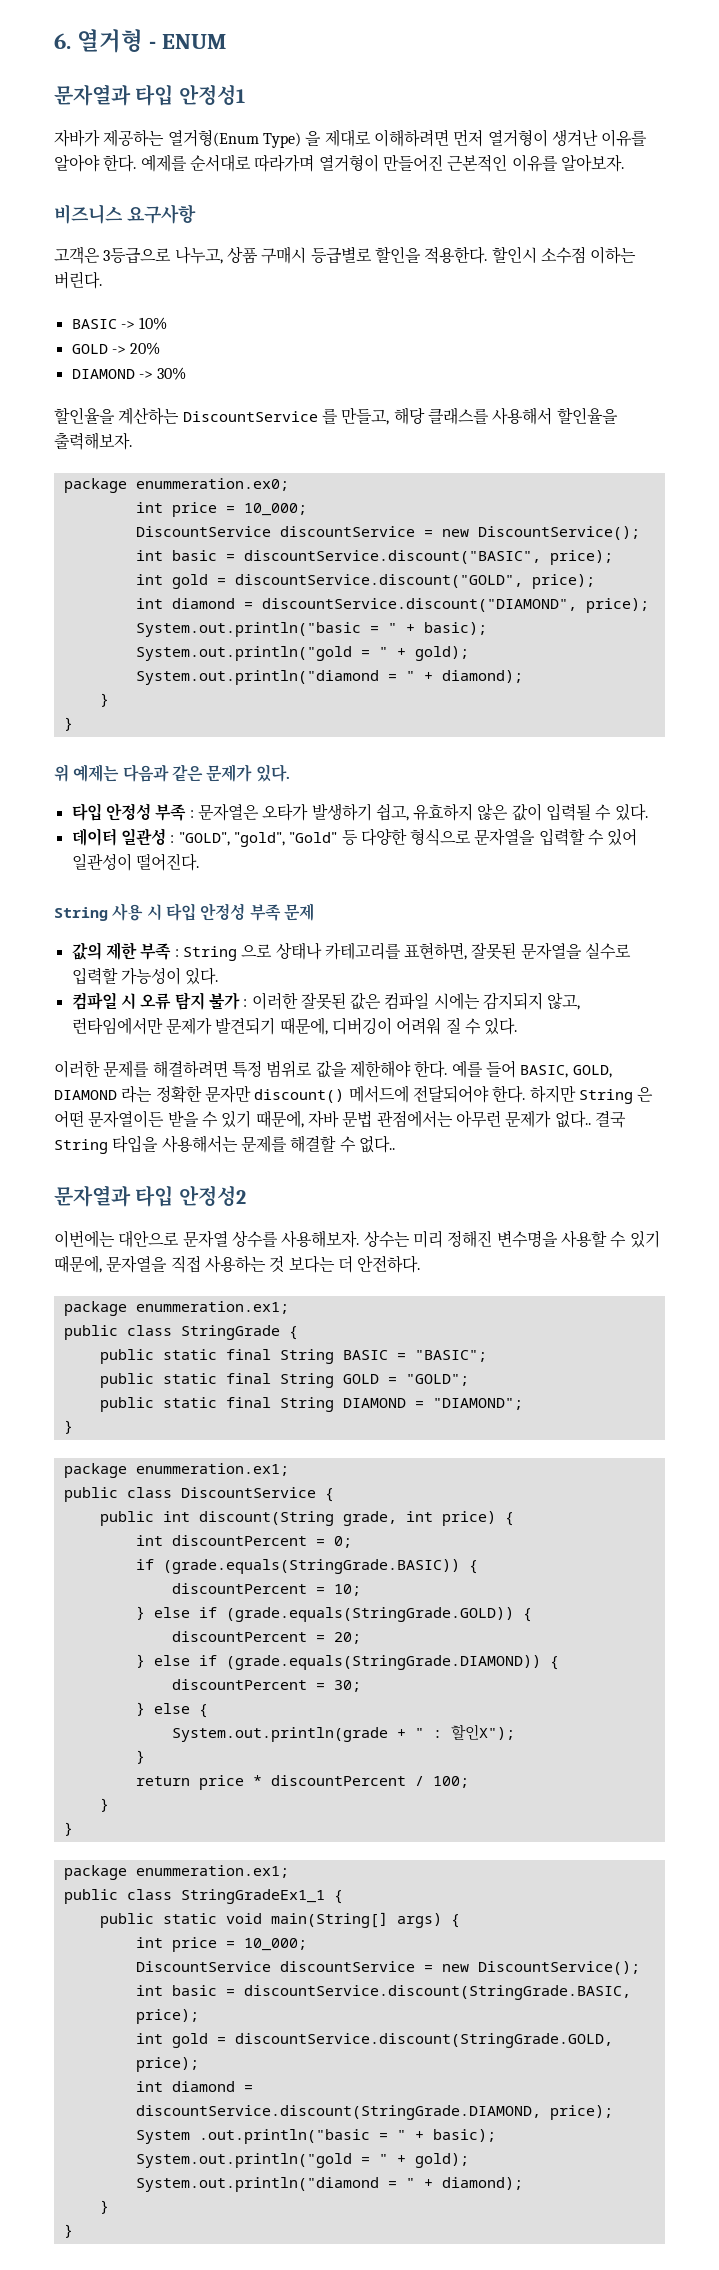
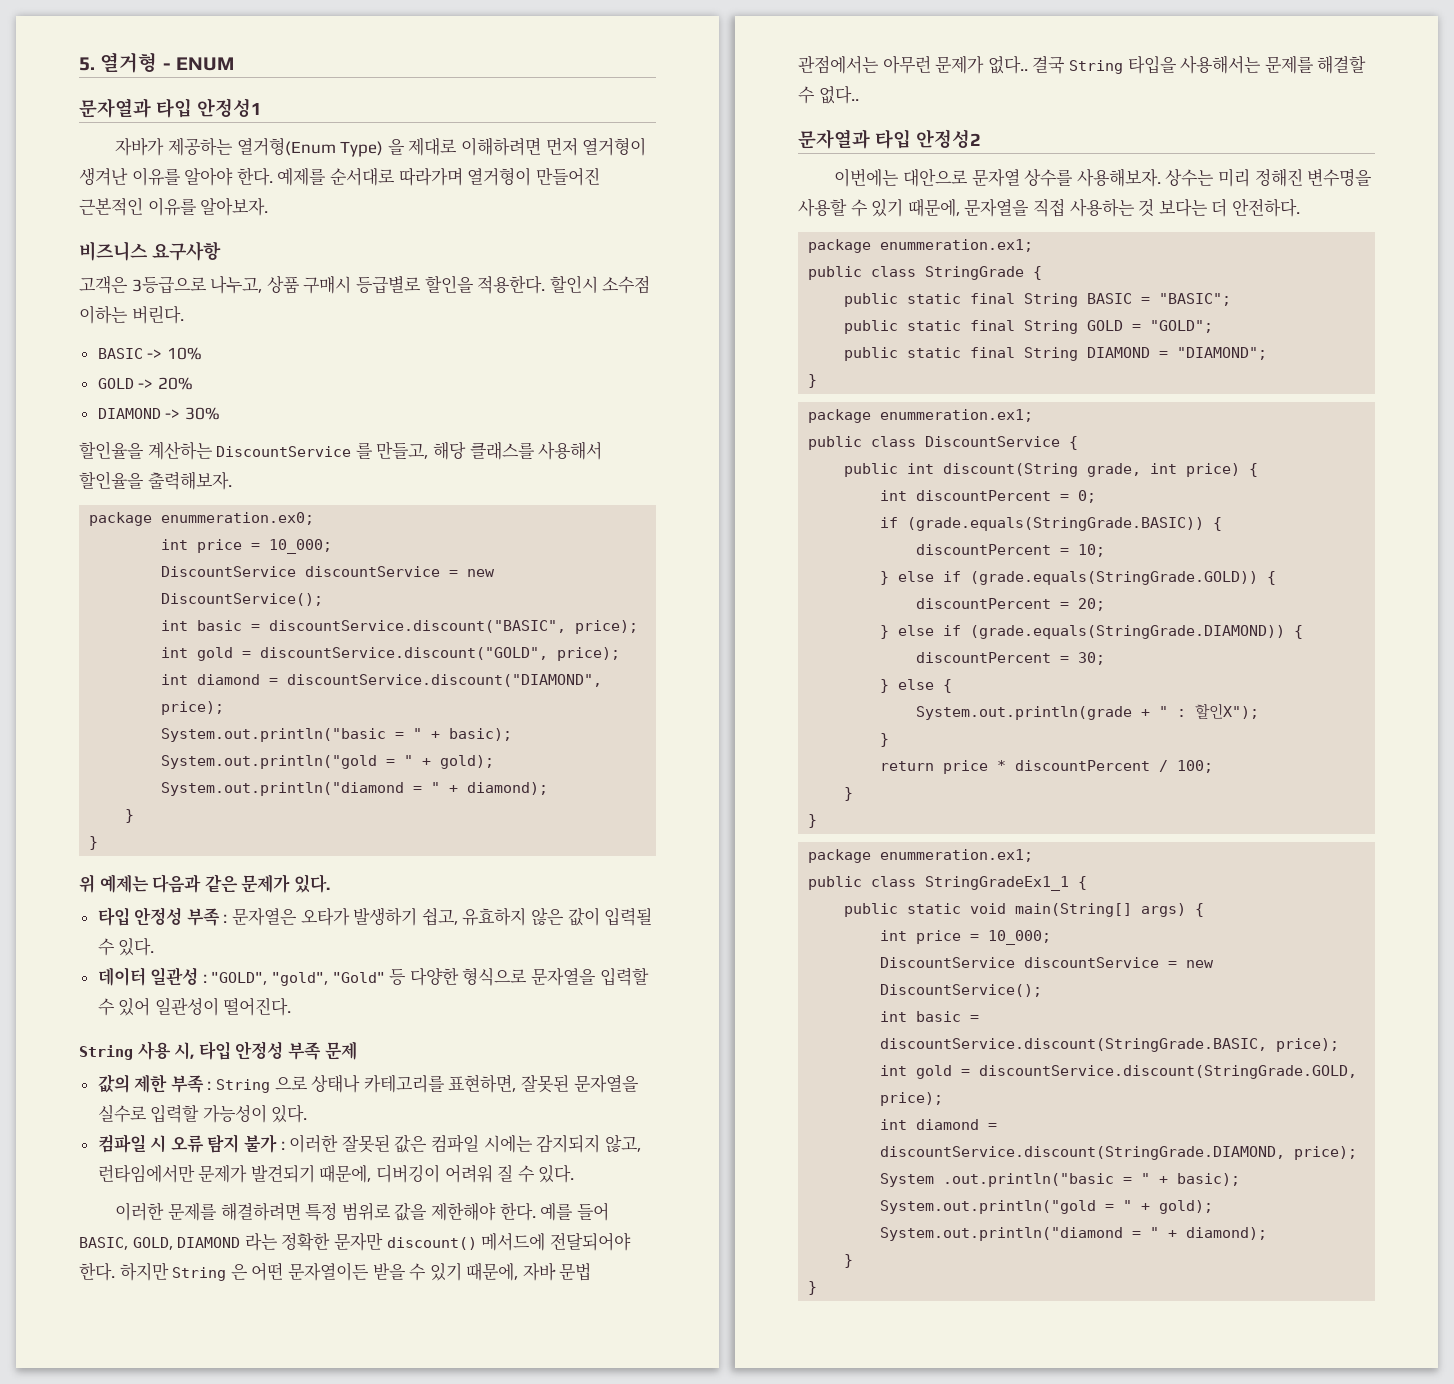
- 6. 열거형 - ENUM
+ 5. 열거형 - ENUM
- String 사용 시 타입 안정성 부족 문제
+ String 사용 시, 타입 안정성 부족 문제

